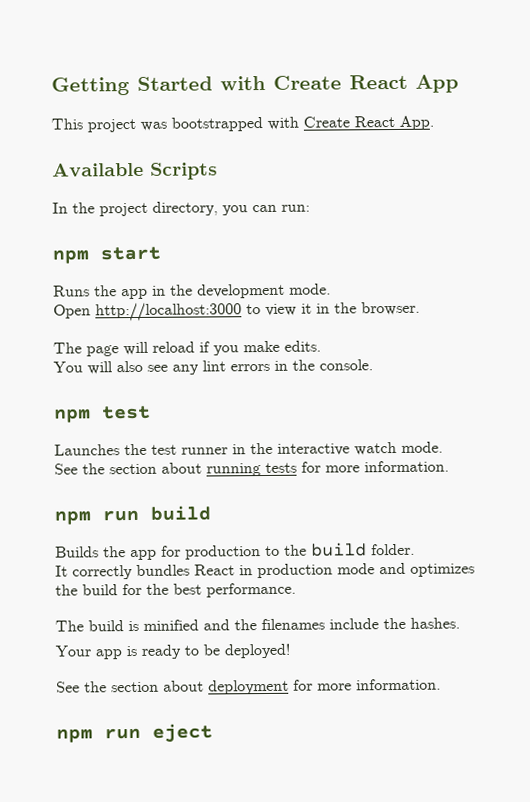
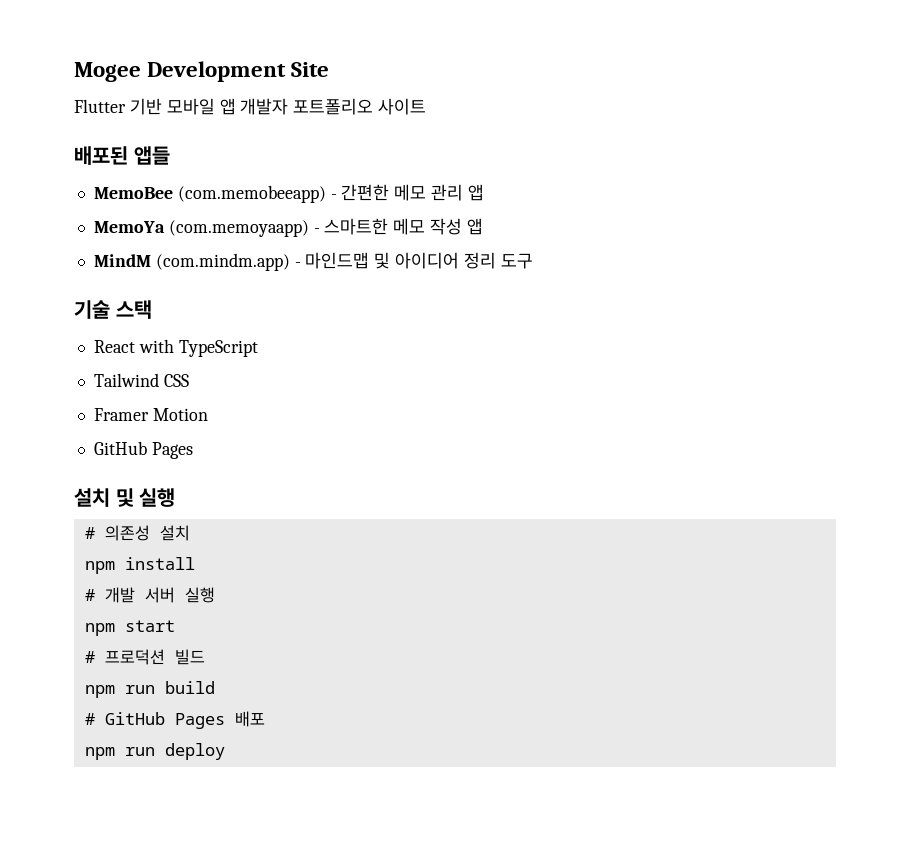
- Getting Started with Create React App
- This project was bootstrapped with Create React App.
- Available Scripts
- In the project directory, you can run:
+ Mogee Development Site
+ Flutter 기반 모바일 앱 개발자 포트폴리오 사이트
+ 배포된 앱들
+ MemoBee (com.memobeeapp) - 간편한 메모 관리 앱
+ MemoYa (com.memoyaapp) - 스마트한 메모 작성 앱
+ MindM (com.mindm.app) - 마인드맵 및 아이디어 정리 도구
+ 기술 스택
+ React with TypeScript
+ Tailwind CSS
+ Framer Motion
+ GitHub Pages
+ 설치 및 실행
+ # 의존성 설치
+ npm install
+ # 개발 서버 실행
  npm start
- Runs the app in the development mode.
- Open http://localhost:3000 to view it in the browser.
- The page will reload if you make edits.
- You will also see any lint errors in the console.
- npm test
- Launches the test runner in the interactive watch mode.
- See the section about running tests for more information.
+ # 프로덕션 빌드
  npm run build
- Builds the app for production to the build folder.
- It correctly bundles React in production mode and optimizes the build for the best performance.
- The build is minified and the filenames include the hashes.
- Your app is ready to be deployed!
- See the section about deployment for more information.
- npm run eject
+ # GitHub Pages 배포
+ npm run deploy

